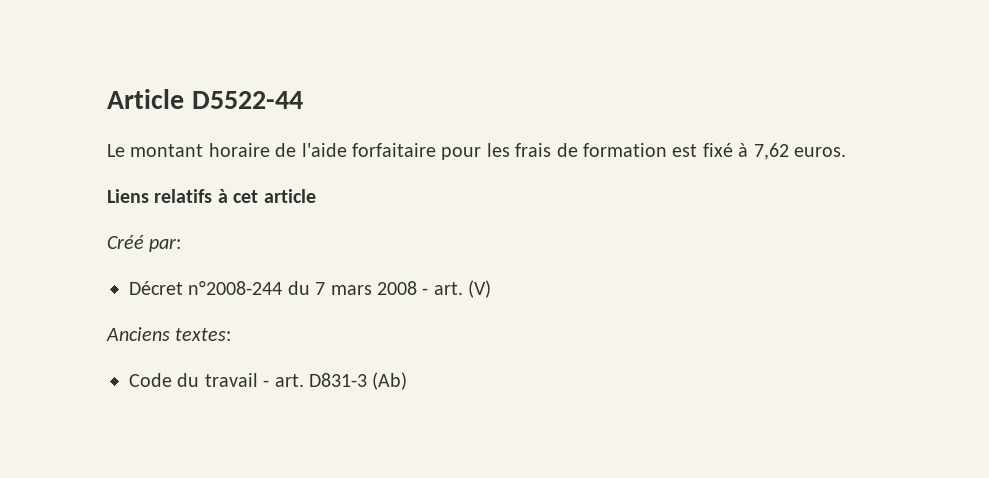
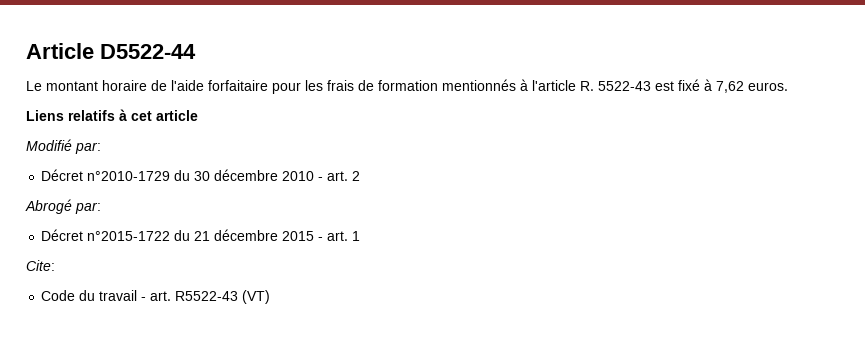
- Le montant horaire de l'aide forfaitaire pour les frais de formation est fixé à 7,62 euros.
+ Le montant horaire de l'aide forfaitaire pour les frais de formation mentionnés à l'article R. 5522-43 est fixé à 7,62 euros.
- Créé par:
- Décret n°2008-244 du 7 mars 2008 - art. (V)
- Anciens textes:
+ Modifié par:
+ Décret n°2010-1729 du 30 décembre 2010 - art. 2
+ Abrogé par:
+ Décret n°2015-1722 du 21 décembre 2015 - art. 1
+ Cite:
- Code du travail - art. D831-3 (Ab)
+ Code du travail - art. R5522-43 (VT)

